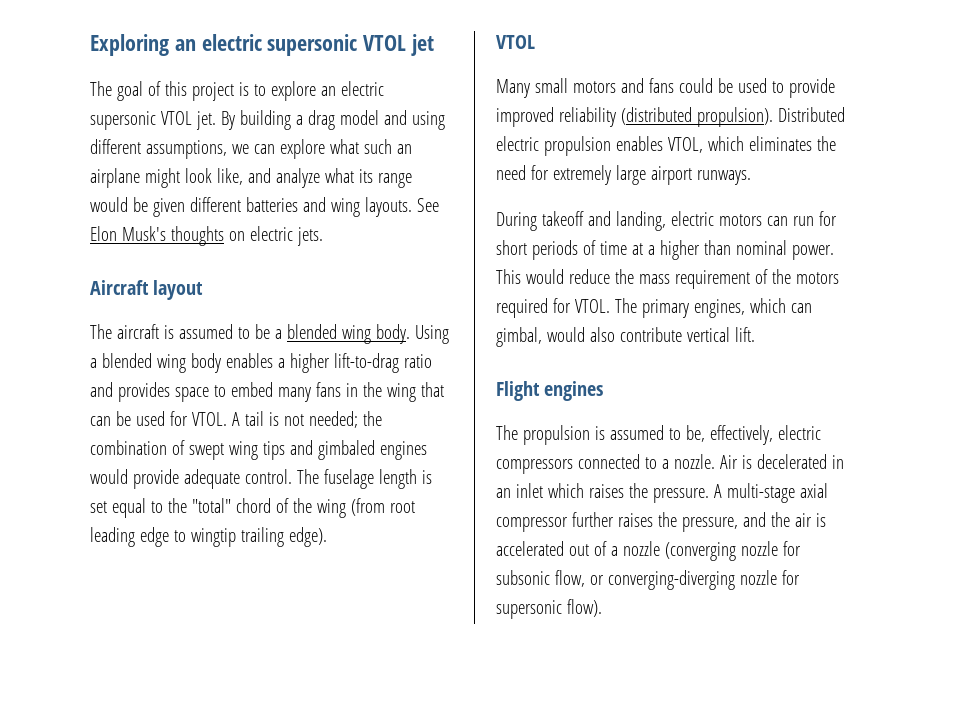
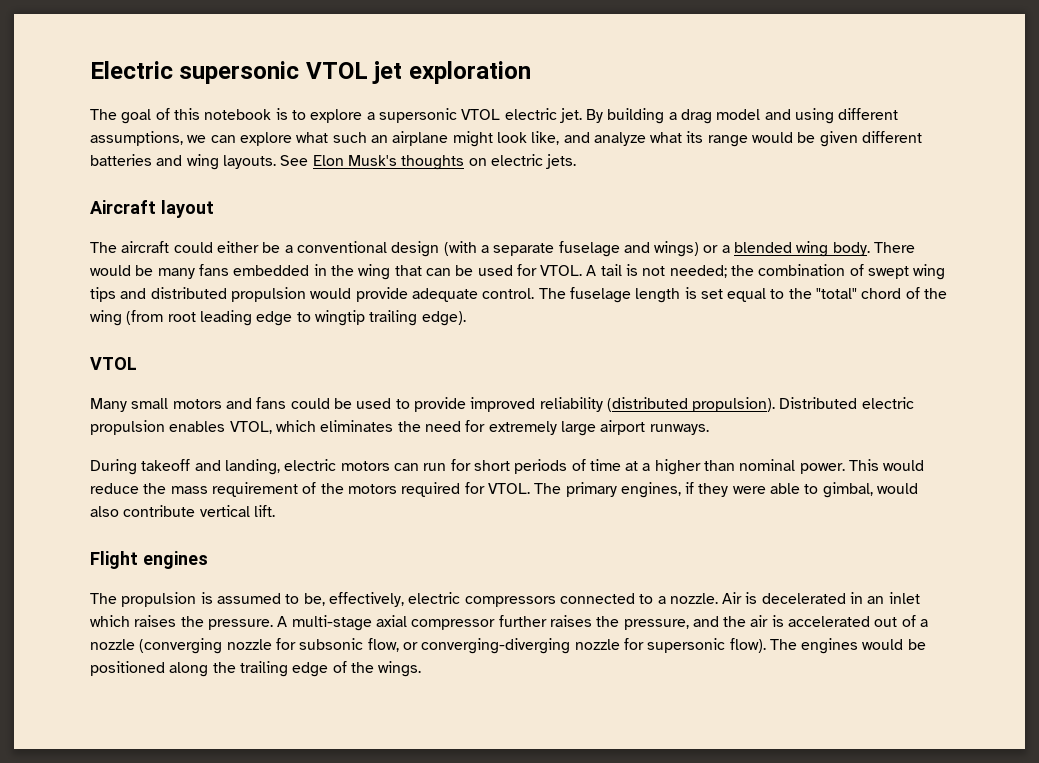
- Exploring an electric supersonic VTOL jet
+ Electric supersonic VTOL jet exploration
- The goal of this project is to explore an electric supersonic VTOL jet.
+ The goal of this notebook is to explore a supersonic VTOL electric jet.
- The aircraft is assumed to be a blended wing body. Using a blended wing body enables a higher lift-to-drag ratio and provides space to embed many fans in the wing that can be used for VTOL.
+ The aircraft could either be a conventional design (with a separate fuselage and wings) or a blended wing body. There would be many fans embedded in the wing that can be used for VTOL.
- A tail is not needed; the combination of swept wing tips and gimbaled engines would provide adequate control.
+ A tail is not needed; the combination of swept wing tips and distributed propulsion would provide adequate control.
- The primary engines, which can gimbal, would also contribute vertical lift.
+ The primary engines, if they were able to gimbal, would also contribute vertical lift.
+ The engines would be positioned along the trailing edge of the wings.

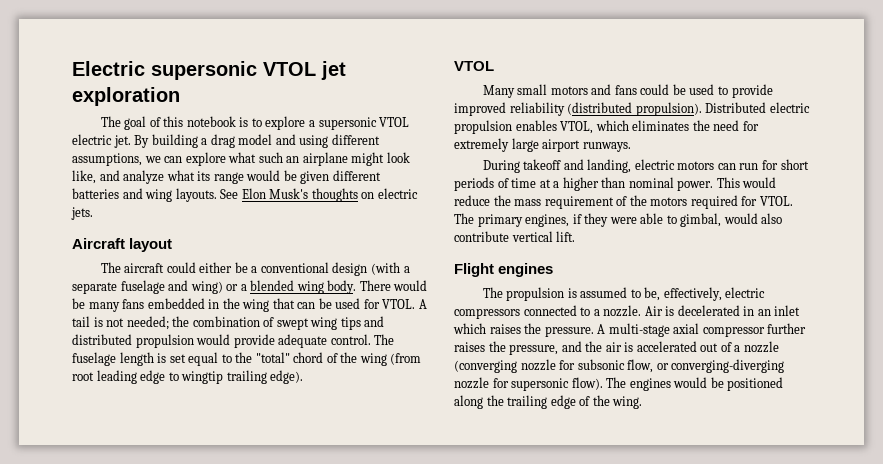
- The aircraft could either be a conventional design (with a separate fuselage and wings) or a blended wing body.
+ The aircraft could either be a conventional design (with a separate fuselage and wing) or a blended wing body.
- The engines would be positioned along the trailing edge of the wings.
+ The engines would be positioned along the trailing edge of the wing.

